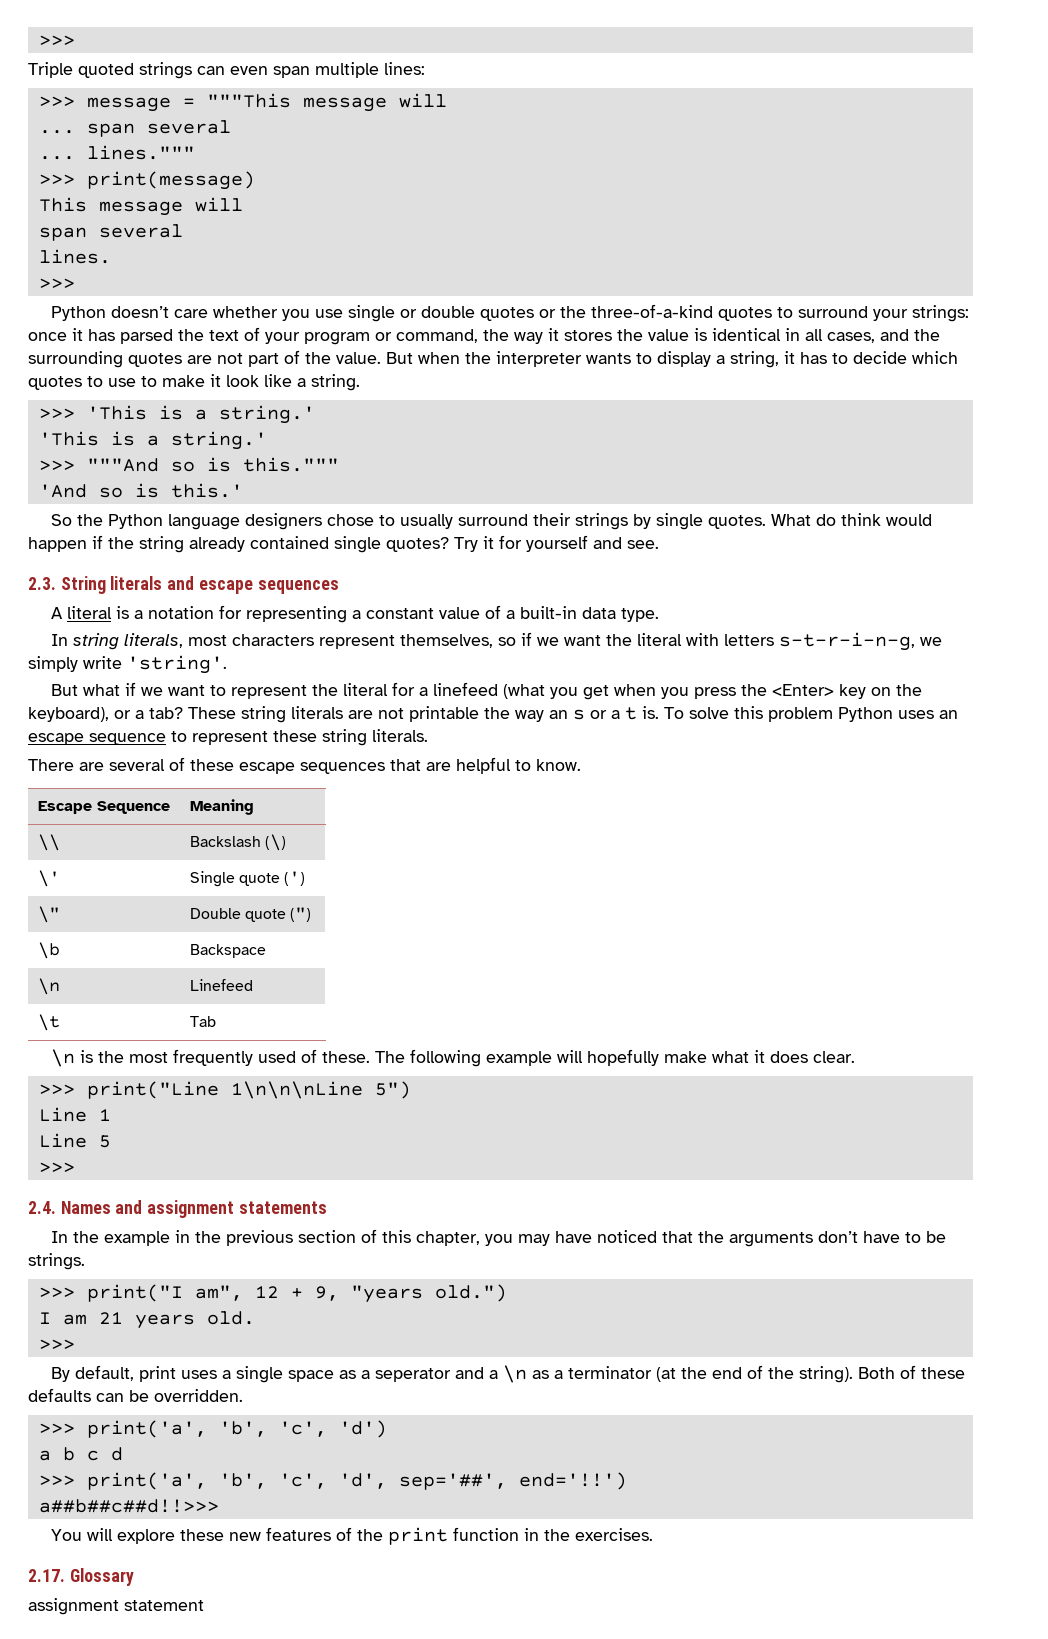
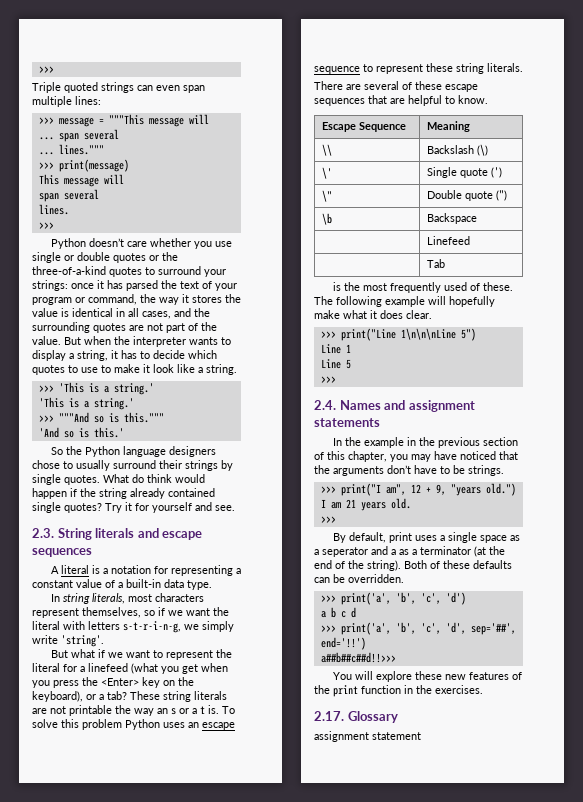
- \n | Linefeed
+ | Linefeed
- \t | Tab
+ | Tab
- \n is the most frequently used of these.
+ is the most frequently used of these.
- By default, print uses a single space as a seperator and a \n as a terminator (at the end of the string).
+ By default, print uses a single space as a seperator and a as a terminator (at the end of the string).

